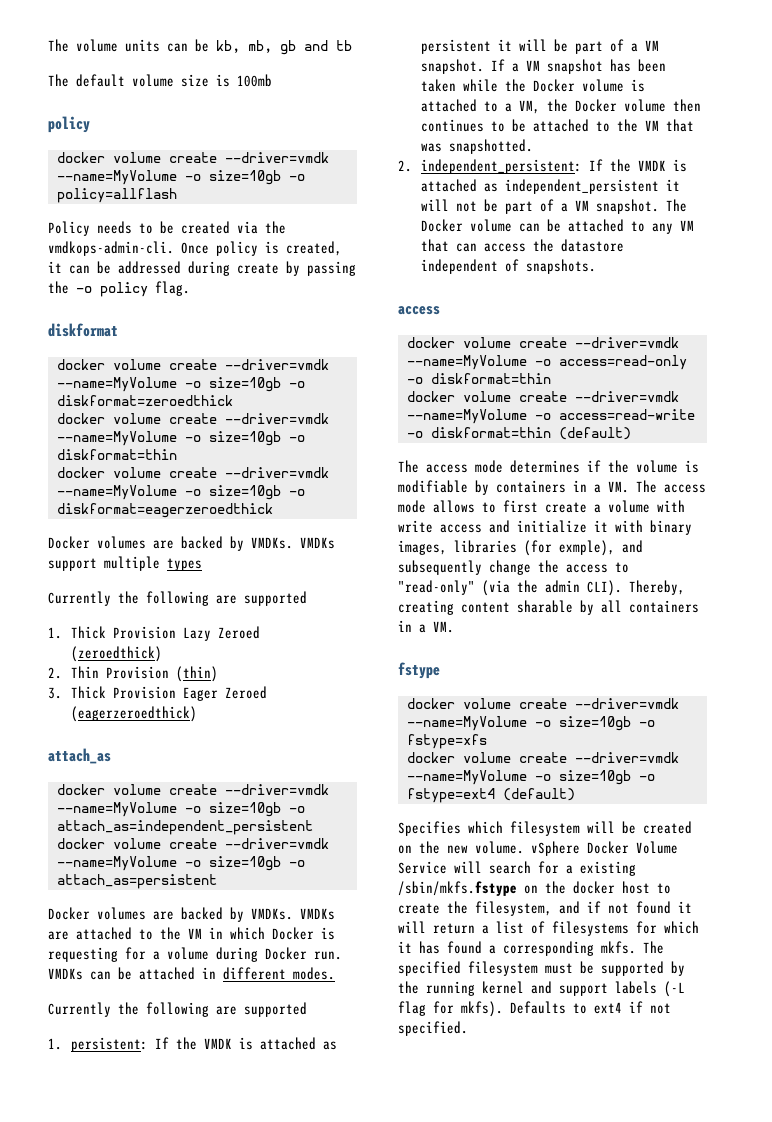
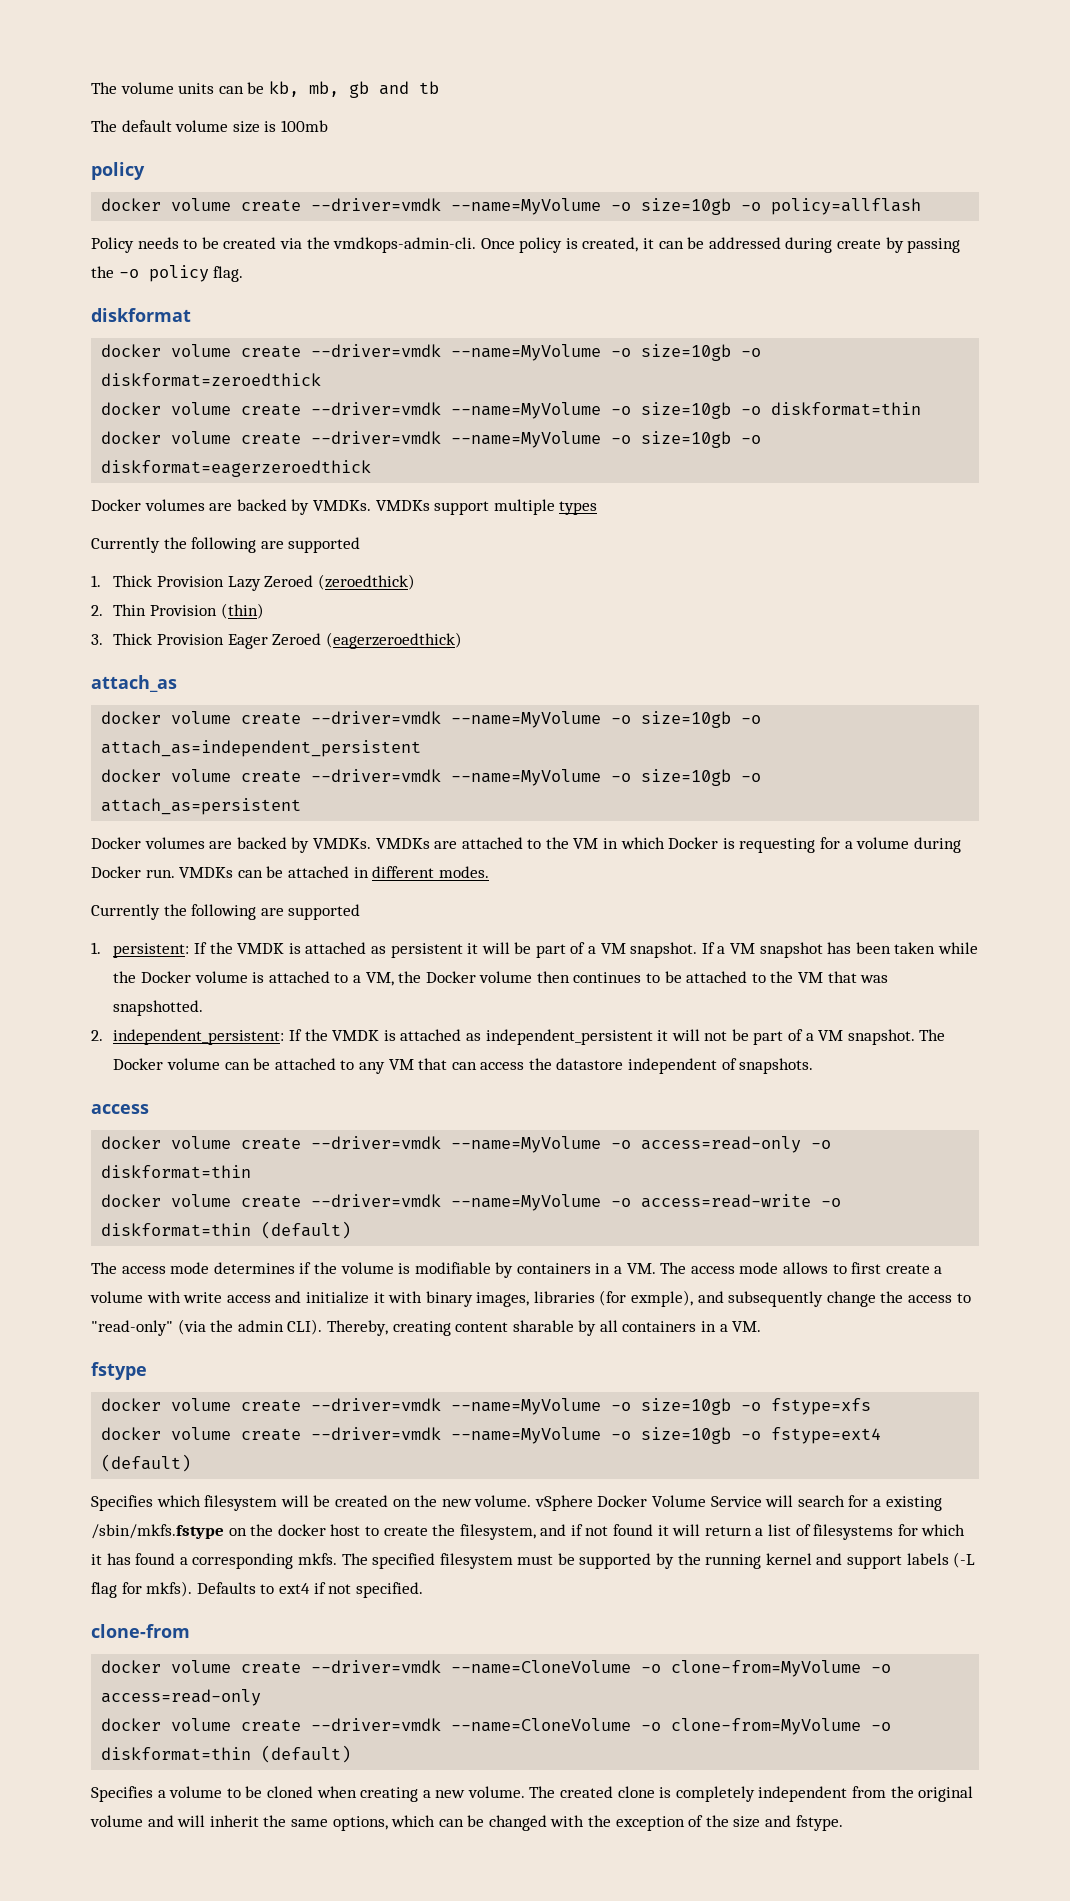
+ clone-from
+ docker volume create --driver=vmdk --name=CloneVolume -o clone-from=MyVolume -o access=read-only
+ docker volume create --driver=vmdk --name=CloneVolume -o clone-from=MyVolume -o diskformat=thin (default)
+ Specifies a volume to be cloned when creating a new volume. The created clone is completely independent from the original volume and will inherit the same options, which can be changed with the exception of the size and fstype.

